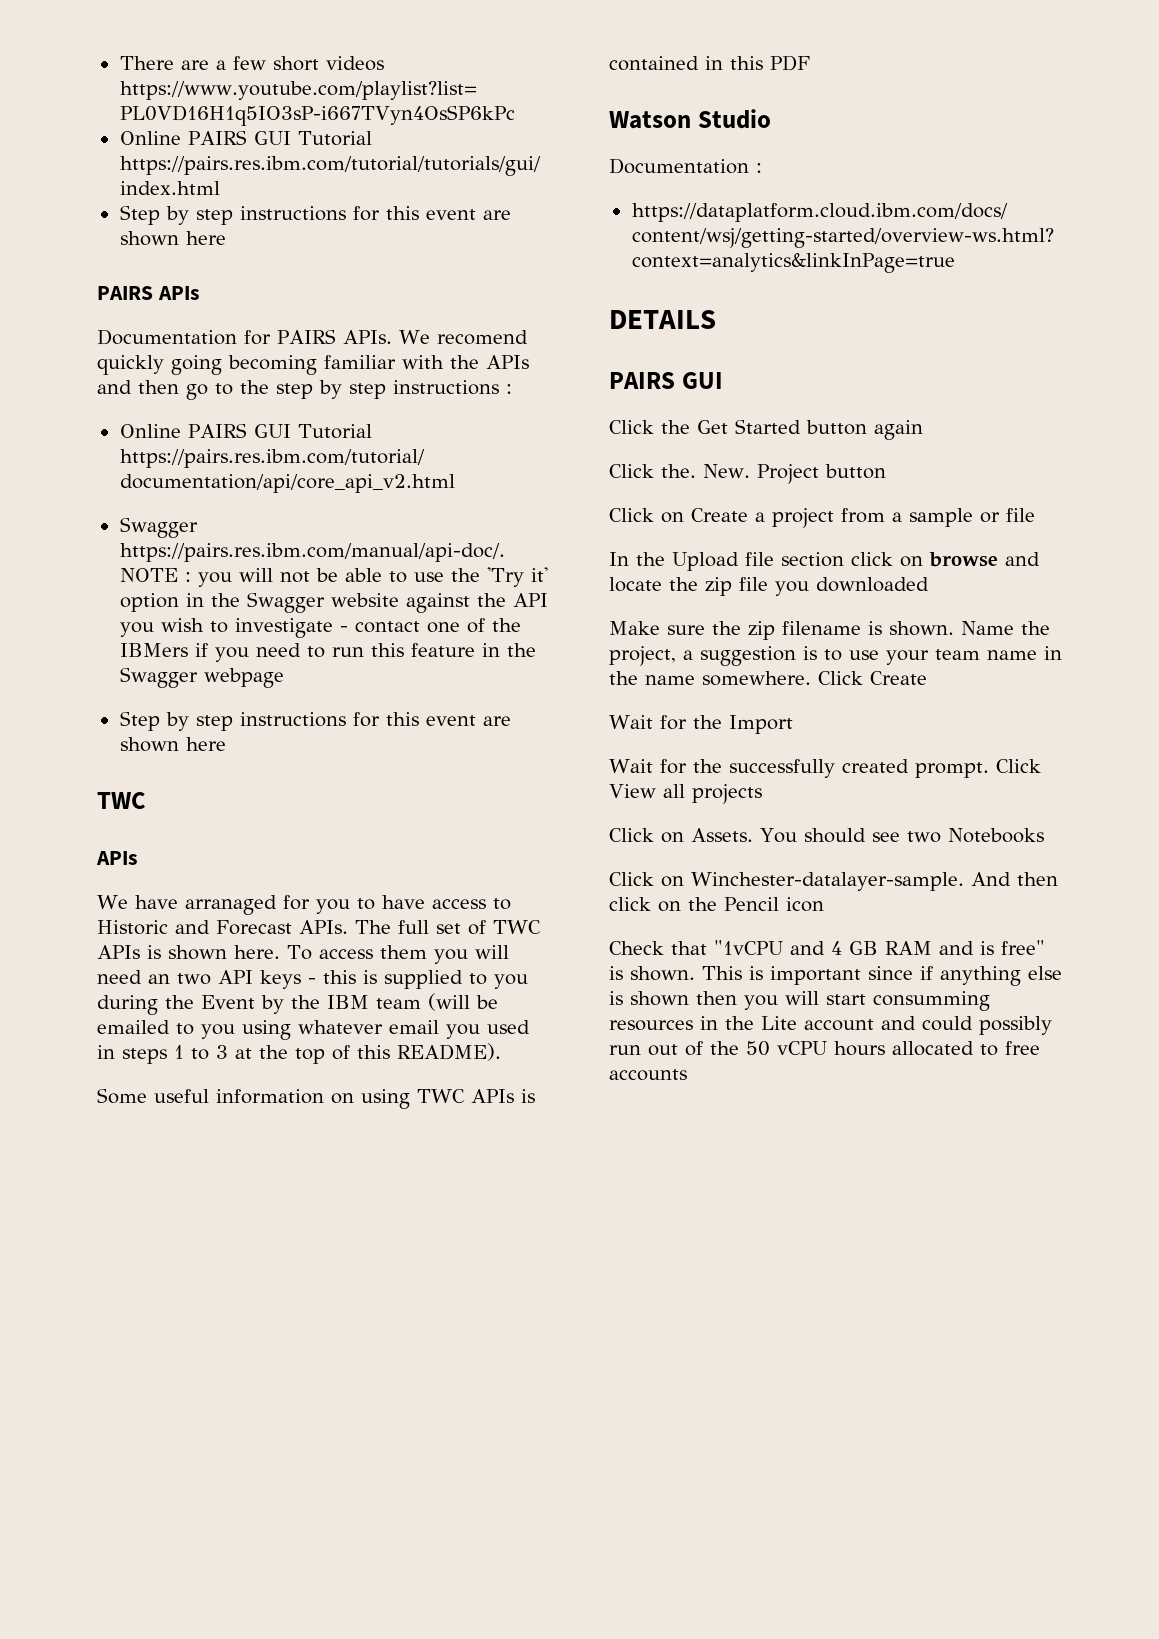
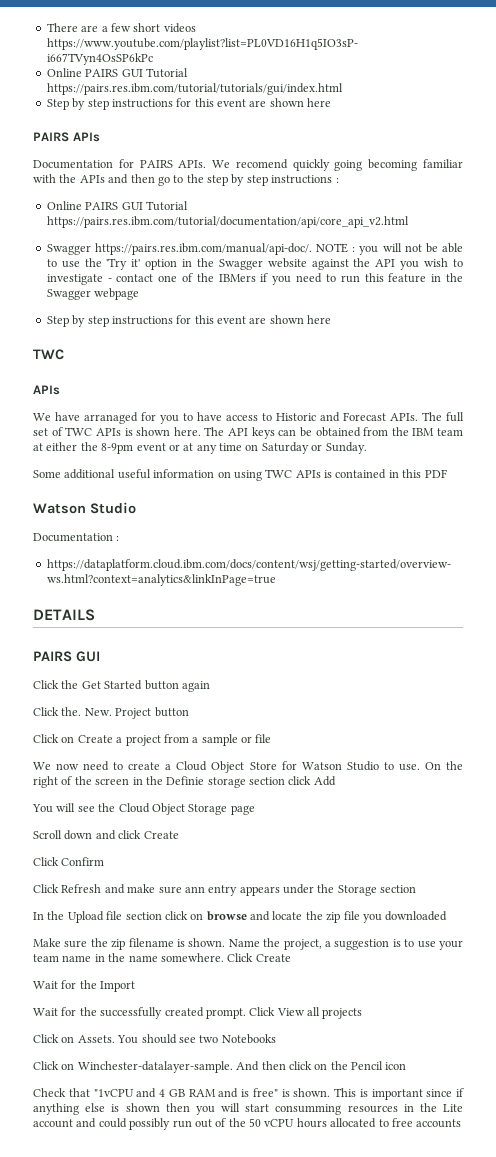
- To access them you will need an two API keys - this is supplied to you during the Event by the IBM team (will be emailed to you using whatever email you used in steps 1 to 3 at the top of this README).
+ The API keys can be obtained from the IBM team at either the 8-9pm event or at any time on Saturday or Sunday.
- Some useful information on using TWC APIs is contained in this PDF
+ Some additional useful information on using TWC APIs is contained in this PDF
+ We now need to create a Cloud Object Store for Watson Studio to use. On the right of the screen in the Definie storage section click Add
+ You will see the Cloud Object Storage page
+ Scroll down and click Create
+ Click Confirm
+ Click Refresh and make sure ann entry appears under the Storage section

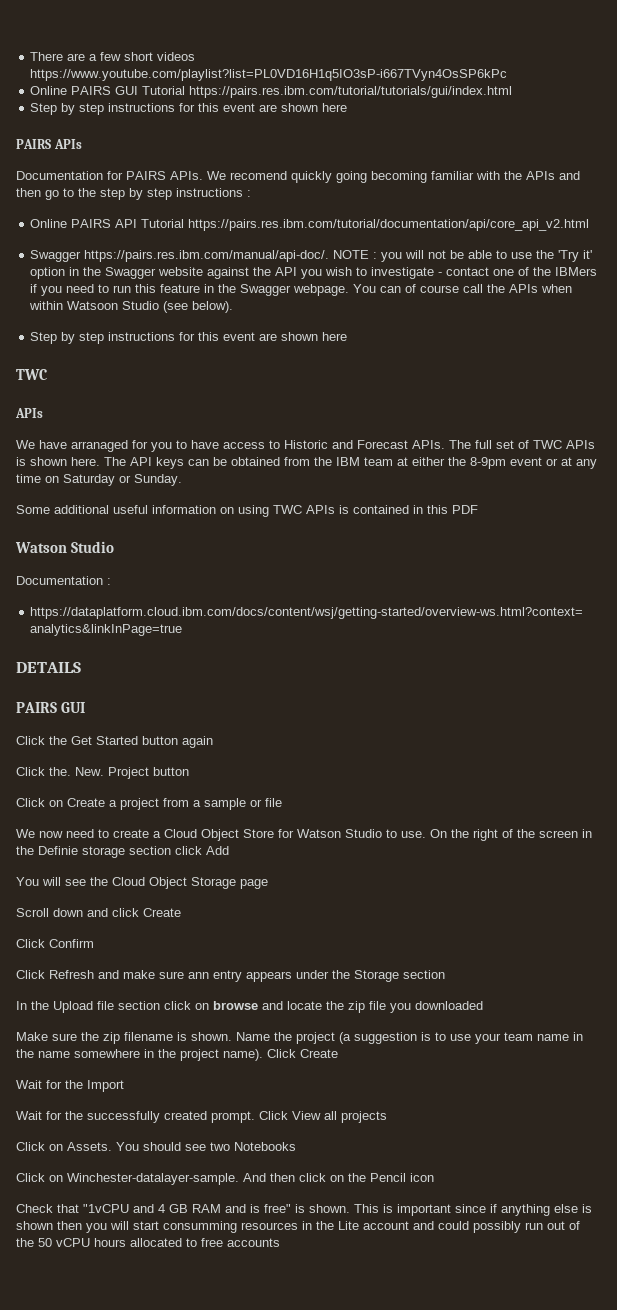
- Online PAIRS GUI Tutorial https://pairs.res.ibm.com/tutorial/documentation/api/core_api_v2.html
+ Online PAIRS API Tutorial https://pairs.res.ibm.com/tutorial/documentation/api/core_api_v2.html
- Swagger https://pairs.res.ibm.com/manual/api-doc/. NOTE : you will not be able to use the 'Try it' option in the Swagger website against the API you wish to investigate - contact one of the IBMers if you need to run this feature in the Swagger webpage
+ Swagger https://pairs.res.ibm.com/manual/api-doc/. NOTE : you will not be able to use the 'Try it' option in the Swagger website against the API you wish to investigate - contact one of the IBMers if you need to run this feature in the Swagger webpage. You can of course call the APIs when within Watsoon Studio (see below).
- Name the project, a suggestion is to use your team name in the name somewhere.
+ Name the project (a suggestion is to use your team name in the name somewhere in the project name).

